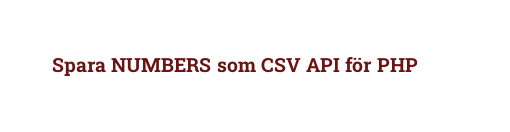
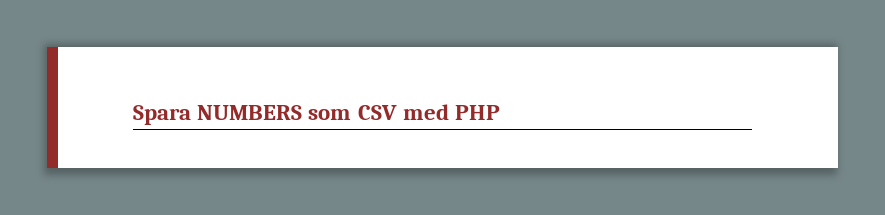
- Spara NUMBERS som CSV API för PHP
+ Spara NUMBERS som CSV med PHP

